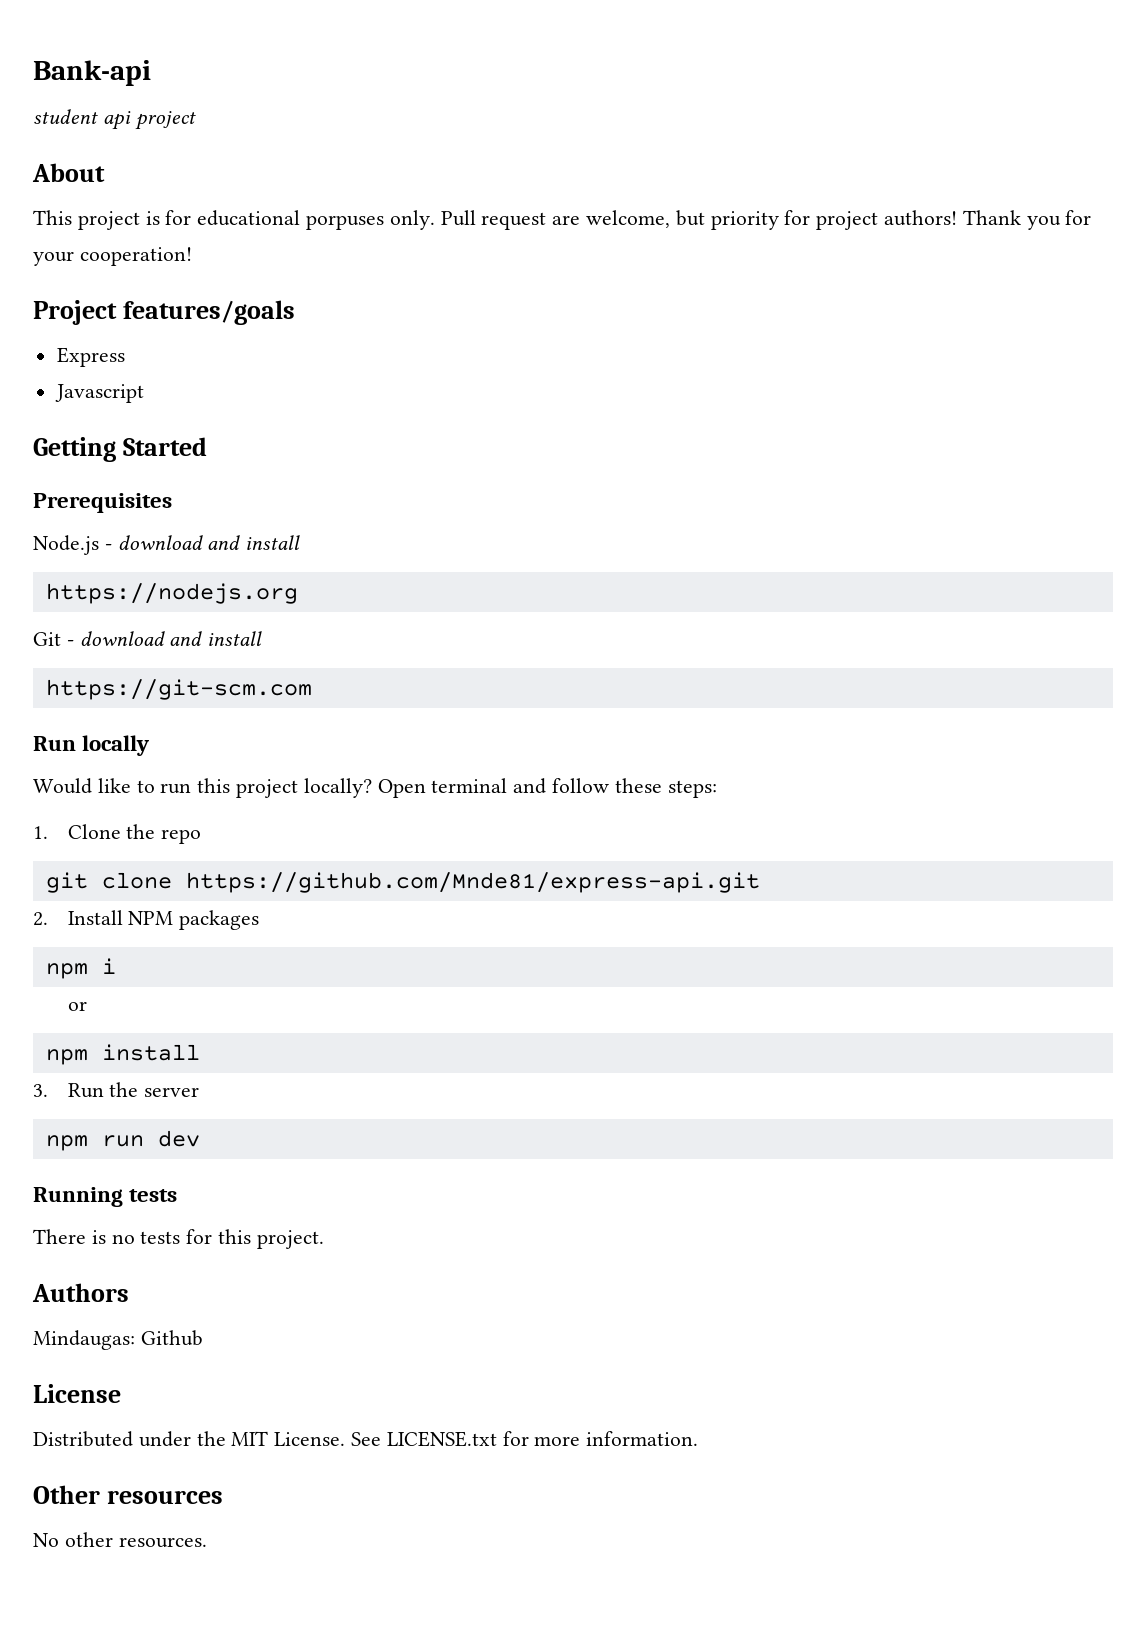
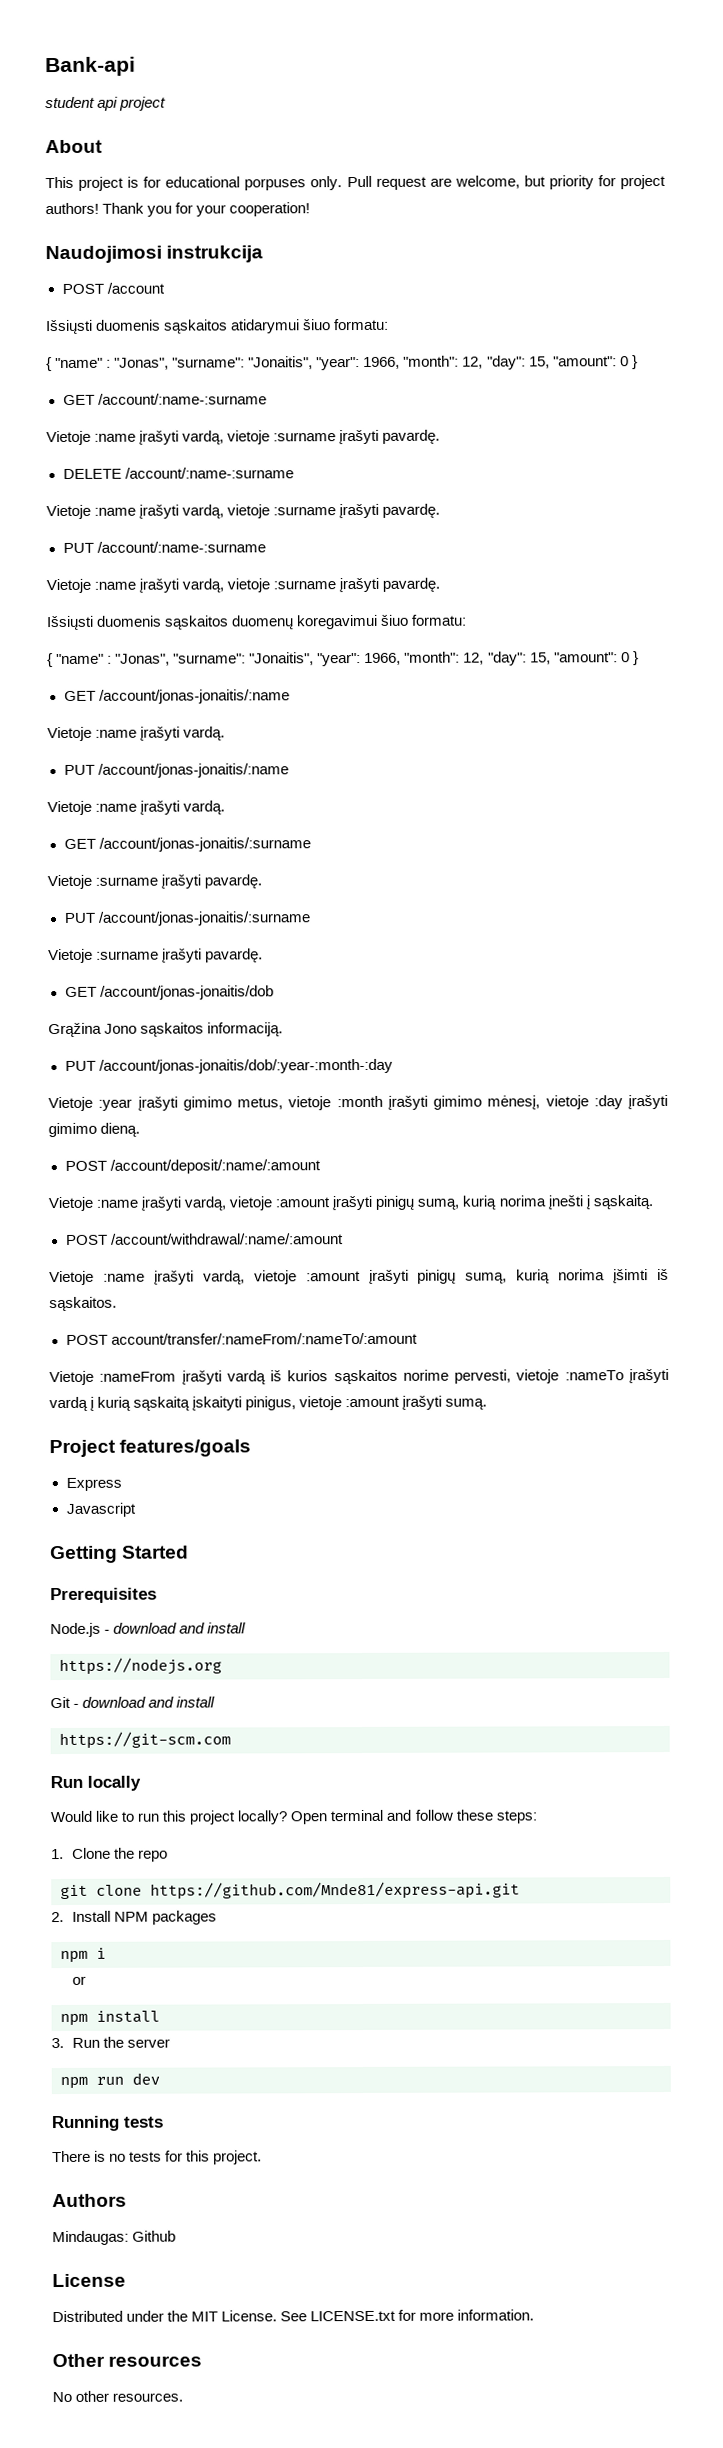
+ Naudojimosi instrukcija
+ POST /account
+ Išsiųsti duomenis sąskaitos atidarymui šiuo formatu:
+ { "name" : "Jonas", "surname": "Jonaitis", "year": 1966, "month": 12, "day": 15, "amount": 0 }
+ GET /account/:name-:surname
+ Vietoje :name įrašyti vardą, vietoje :surname įrašyti pavardę.
+ DELETE /account/:name-:surname
+ Vietoje :name įrašyti vardą, vietoje :surname įrašyti pavardę.
+ PUT /account/:name-:surname
+ Vietoje :name įrašyti vardą, vietoje :surname įrašyti pavardę.
+ Išsiųsti duomenis sąskaitos duomenų koregavimui šiuo formatu:
+ { "name" : "Jonas", "surname": "Jonaitis", "year": 1966, "month": 12, "day": 15, "amount": 0 }
+ GET /account/jonas-jonaitis/:name
+ Vietoje :name įrašyti vardą.
+ PUT /account/jonas-jonaitis/:name
+ Vietoje :name įrašyti vardą.
+ GET /account/jonas-jonaitis/:surname
+ Vietoje :surname įrašyti pavardę.
+ PUT /account/jonas-jonaitis/:surname
+ Vietoje :surname įrašyti pavardę.
+ GET /account/jonas-jonaitis/dob
+ Grąžina Jono sąskaitos informaciją.
+ PUT /account/jonas-jonaitis/dob/:year-:month-:day
+ Vietoje :year įrašyti gimimo metus, vietoje :month įrašyti gimimo mėnesį, vietoje :day įrašyti gimimo dieną.
+ POST /account/deposit/:name/:amount
+ Vietoje :name įrašyti vardą, vietoje :amount įrašyti pinigų sumą, kurią norima įnešti į sąskaitą.
+ POST /account/withdrawal/:name/:amount
+ Vietoje :name įrašyti vardą, vietoje :amount įrašyti pinigų sumą, kurią norima įšimti iš sąskaitos.
+ POST account/transfer/:nameFrom/:nameTo/:amount
+ Vietoje :nameFrom įrašyti vardą iš kurios sąskaitos norime pervesti, vietoje :nameTo įrašyti vardą į kurią sąskaitą įskaityti pinigus, vietoje :amount įrašyti sumą.

